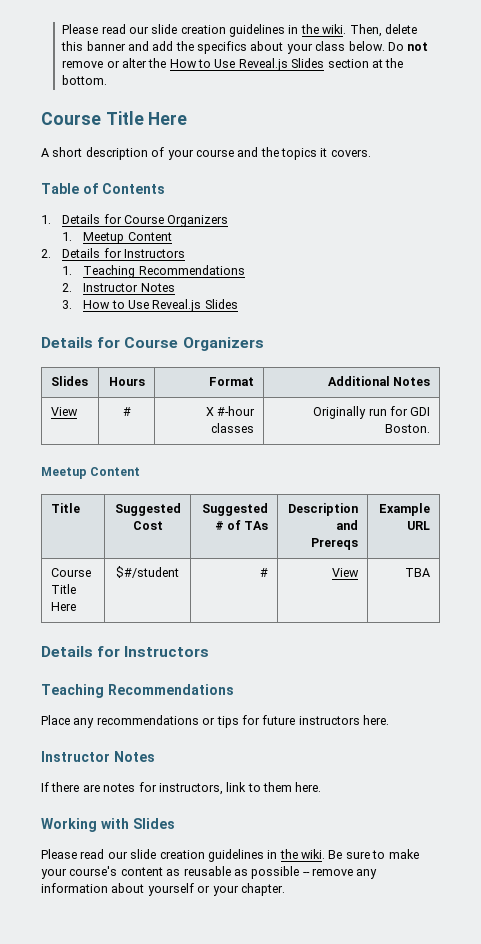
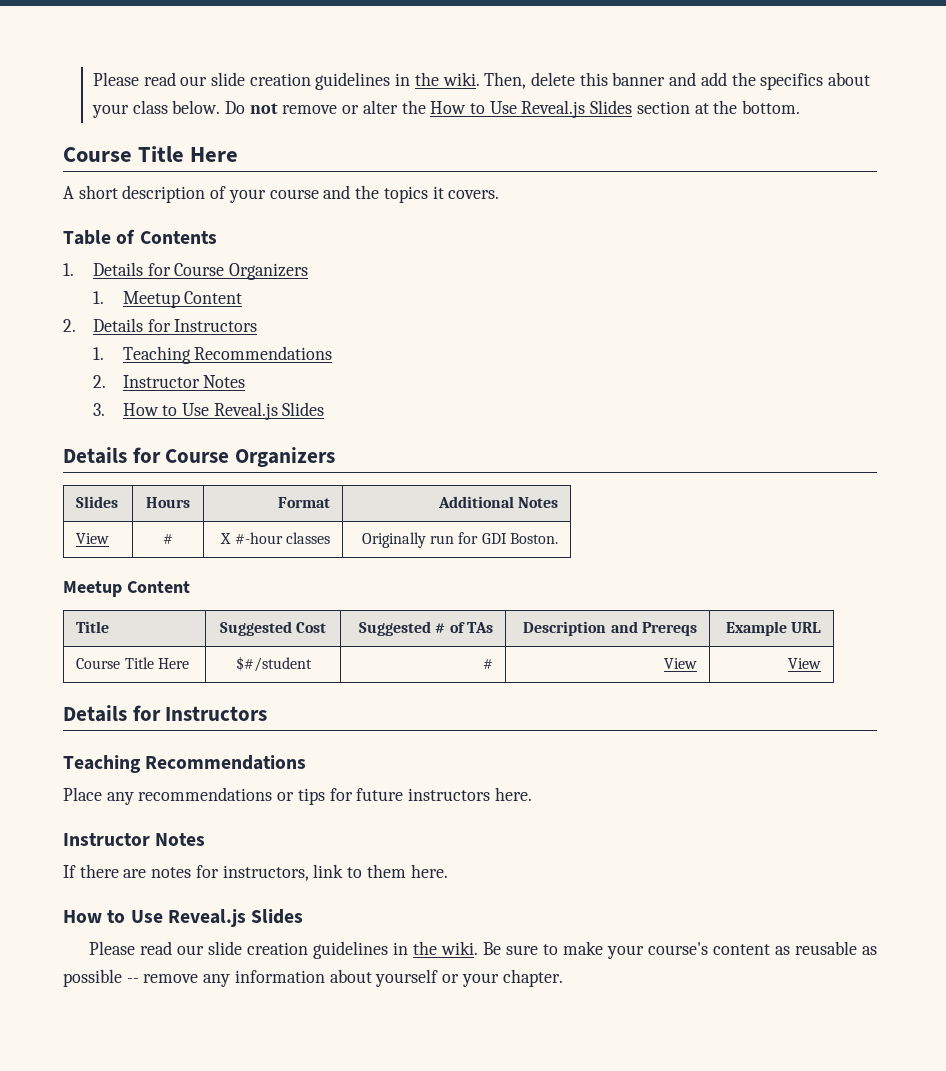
- Course Title Here | $#/student | # | View | TBA
+ Course Title Here | $#/student | # | View | View
  If there are notes for instructors, link to them here.
- Working with Slides
+ How to Use Reveal.js Slides

